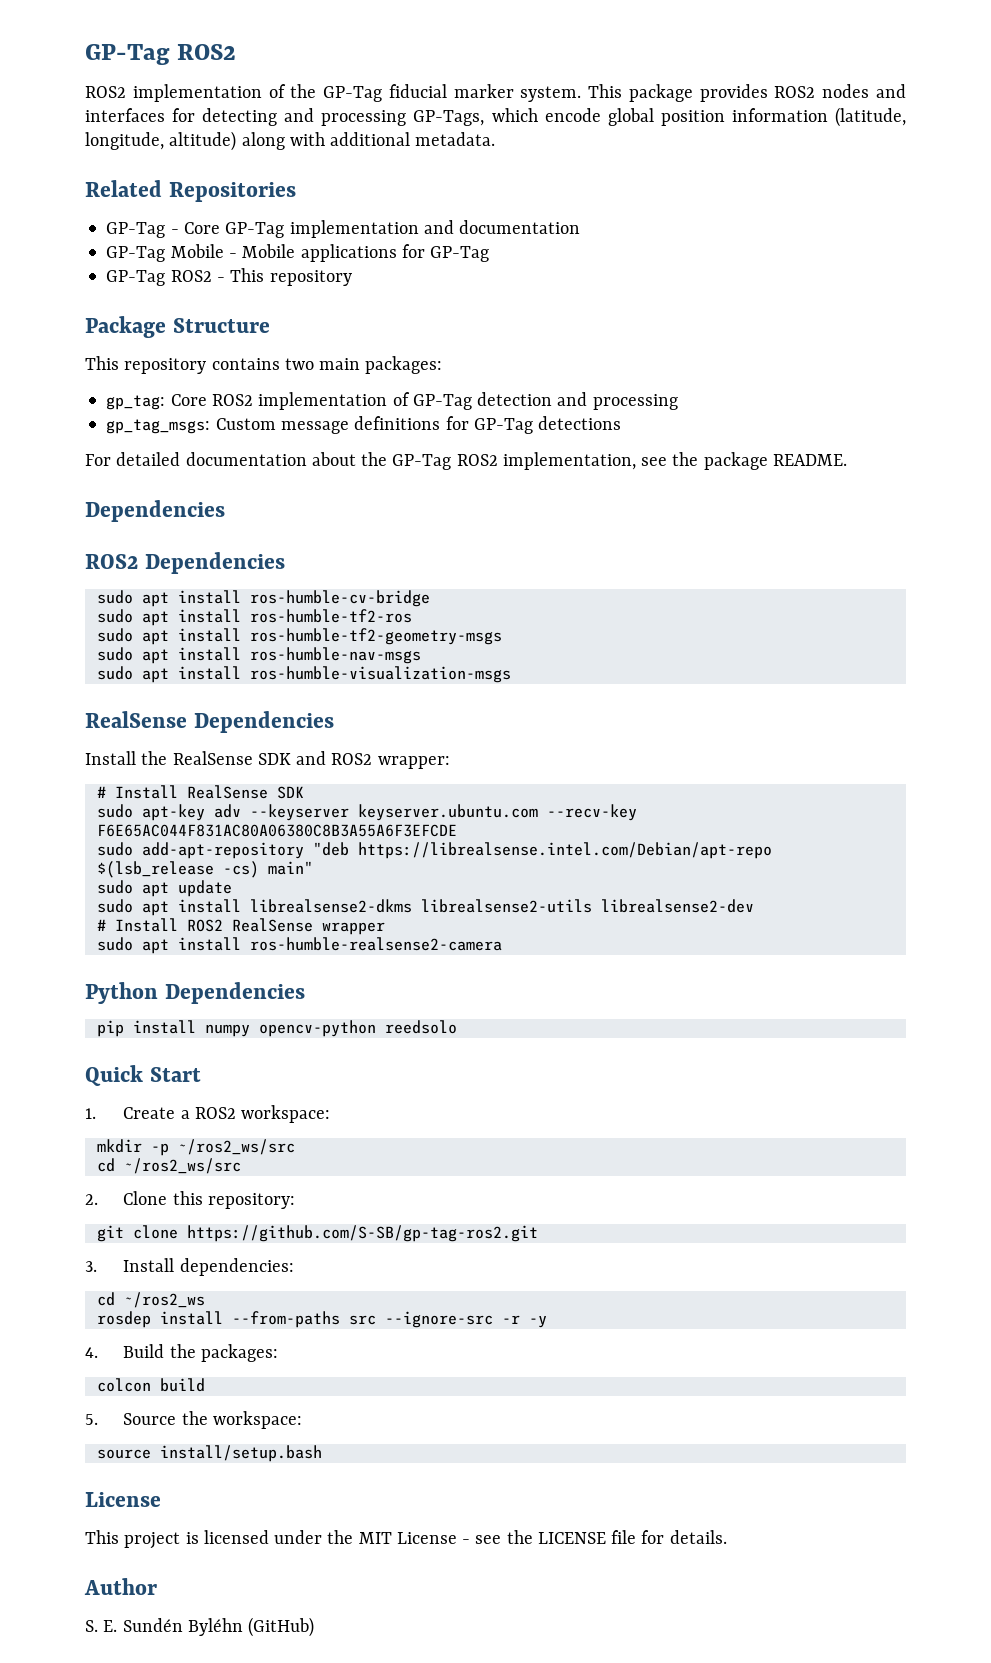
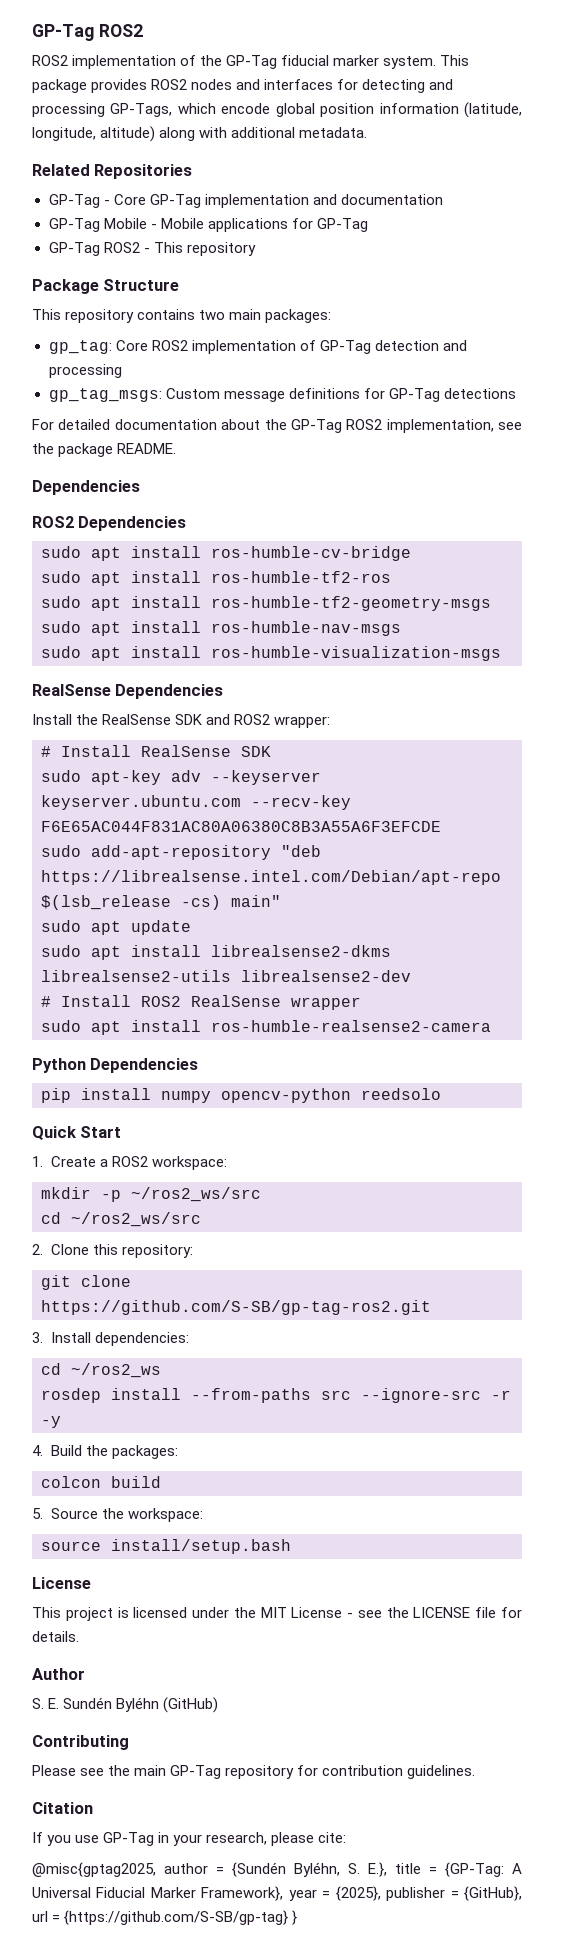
+ Contributing
+ Please see the main GP-Tag repository for contribution guidelines.
+ Citation
+ If you use GP-Tag in your research, please cite:
+ @misc{gptag2025, author = {Sundén Byléhn, S. E.}, title = {GP-Tag: A Universal Fiducial Marker Framework}, year = {2025}, publisher = {GitHub}, url = {https://github.com/S-SB/gp-tag} }

